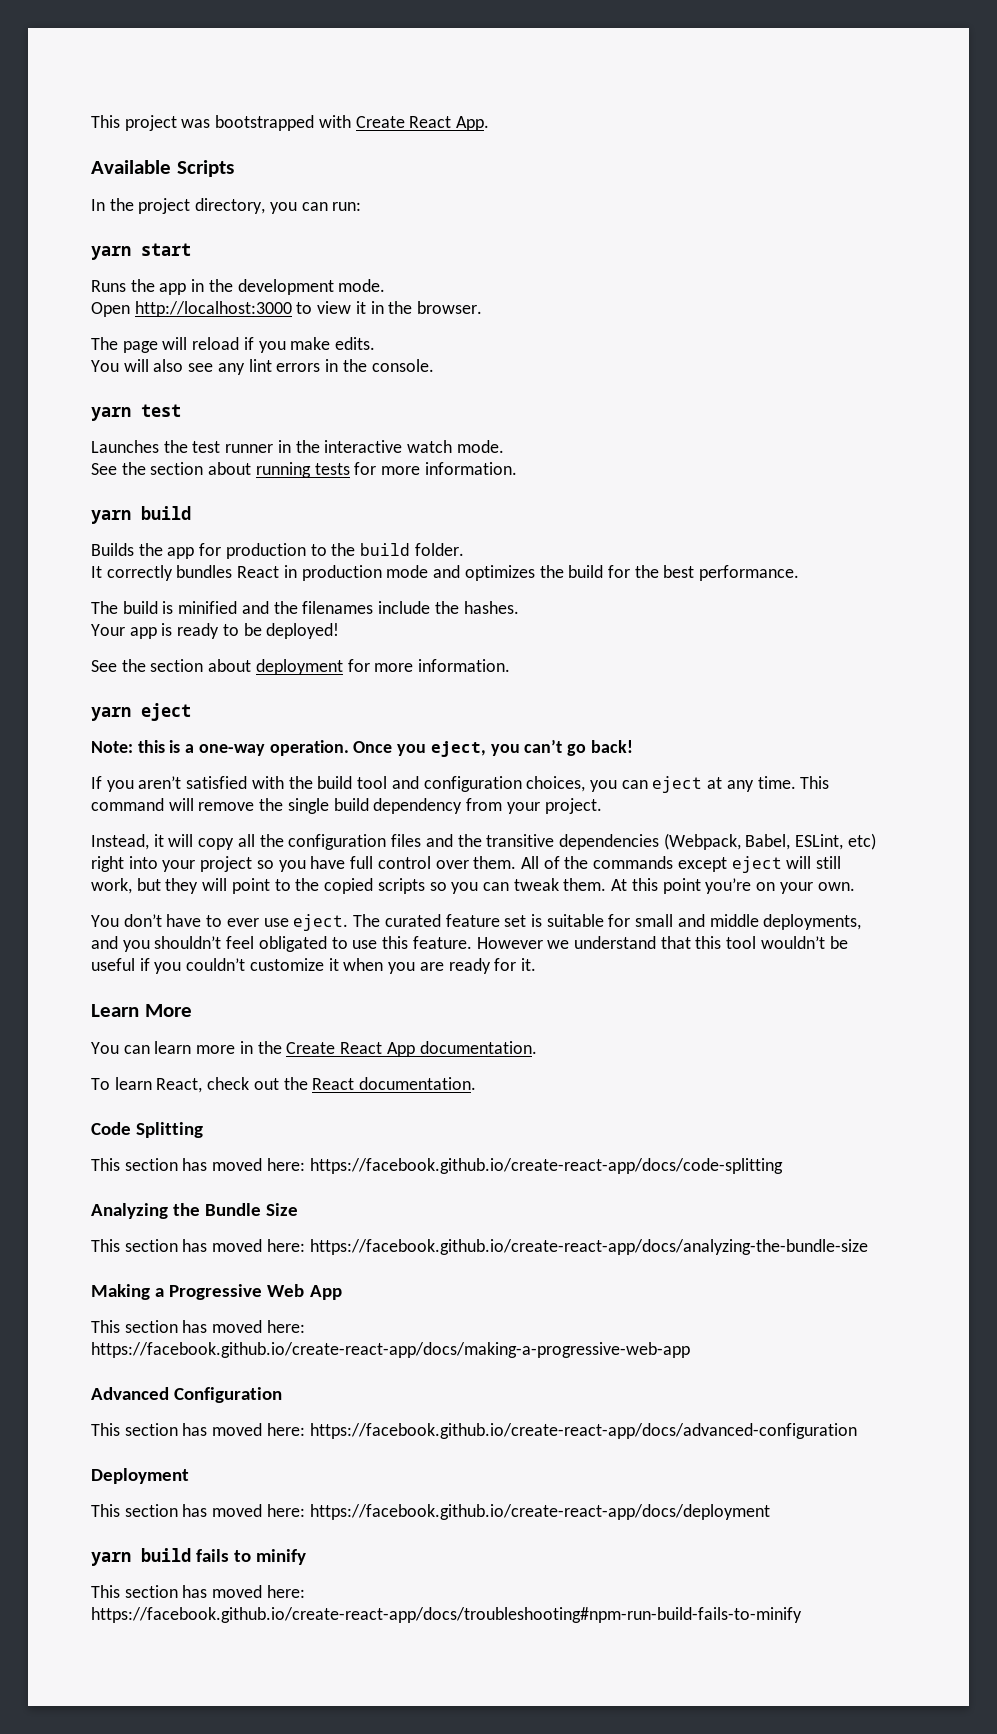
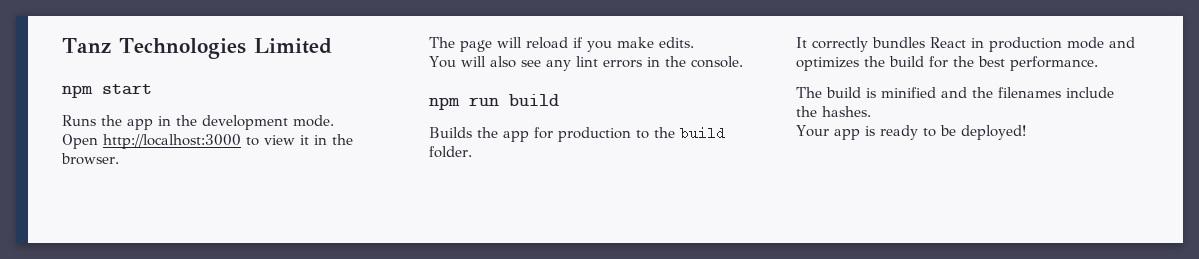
- This project was bootstrapped with Create React App.
- Available Scripts
- In the project directory, you can run:
- yarn start
+ Tanz Technologies Limited
+ npm start
- yarn test
- Launches the test runner in the interactive watch mode.
- See the section about running tests for more information.
- yarn build
+ npm run build
- See the section about deployment for more information.
- yarn eject
- Note: this is a one-way operation. Once you eject, you can’t go back!
- If you aren’t satisfied with the build tool and configuration choices, you can eject at any time. This command will remove the single build dependency from your project.
- Instead, it will copy all the configuration files and the transitive dependencies (Webpack, Babel, ESLint, etc) right into your project so you have full control over them. All of the commands except eject will still work, but they will point to the copied scripts so you can tweak them. At this point you’re on your own.
- You don’t have to ever use eject. The curated feature set is suitable for small and middle deployments, and you shouldn’t feel obligated to use this feature. However we understand that this tool wouldn’t be useful if you couldn’t customize it when you are ready for it.
- Learn More
- You can learn more in the Create React App documentation.
- To learn React, check out the React documentation.
- Code Splitting
- This section has moved here: https://facebook.github.io/create-react-app/docs/code-splitting
- Analyzing the Bundle Size
- This section has moved here: https://facebook.github.io/create-react-app/docs/analyzing-the-bundle-size
- Making a Progressive Web App
- This section has moved here: https://facebook.github.io/create-react-app/docs/making-a-progressive-web-app
- Advanced Configuration
- This section has moved here: https://facebook.github.io/create-react-app/docs/advanced-configuration
- Deployment
- This section has moved here: https://facebook.github.io/create-react-app/docs/deployment
- yarn build fails to minify
- This section has moved here: https://facebook.github.io/create-react-app/docs/troubleshooting#npm-run-build-fails-to-minify

